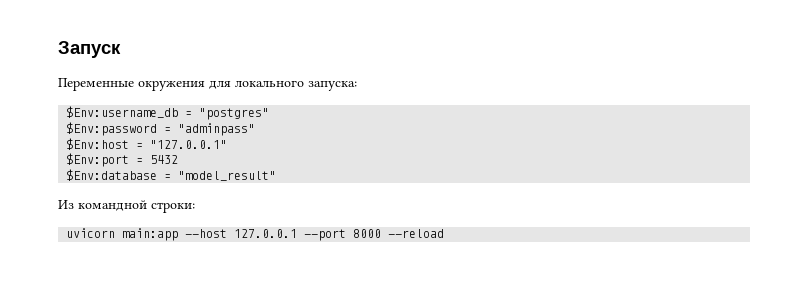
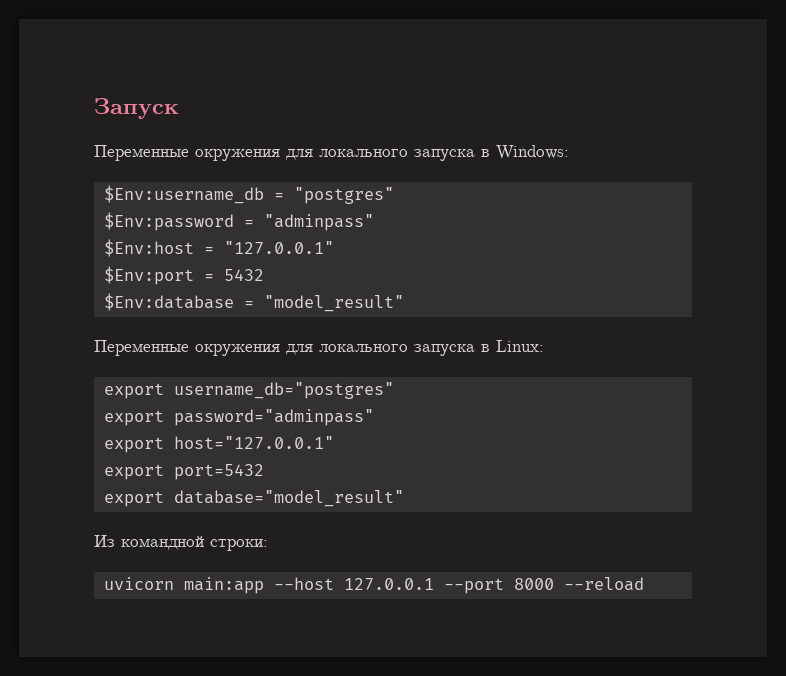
- Переменные окружения для локального запуска:
+ Переменные окружения для локального запуска в Windows:
+ Переменные окружения для локального запуска в Linux:
+ export username_db="postgres"
+ export password="adminpass"
+ export host="127.0.0.1"
+ export port=5432
+ export database="model_result"

